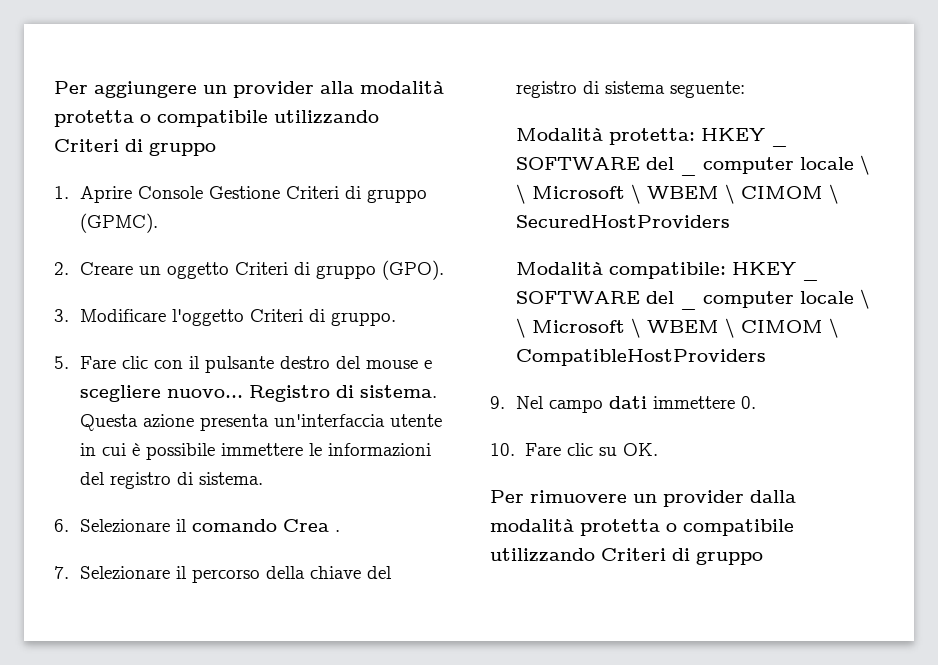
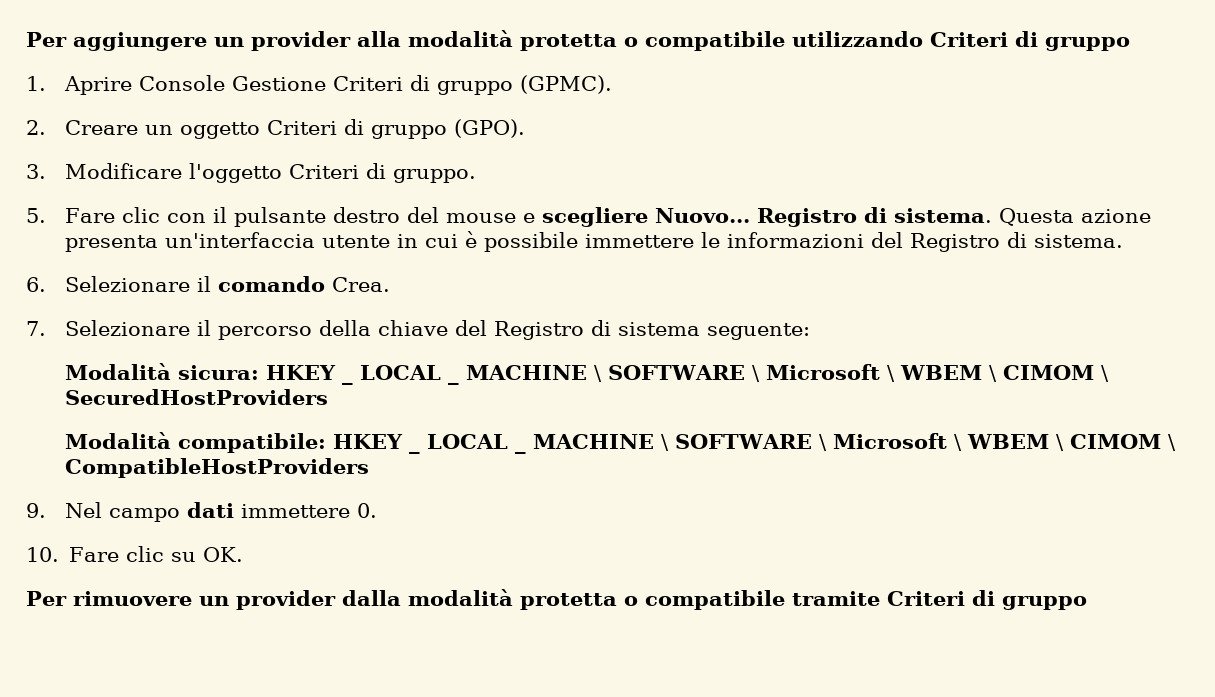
- 5. Fare clic con il pulsante destro del mouse e scegliere nuovo...
+ 5. Fare clic con il pulsante destro del mouse e scegliere Nuovo...
- Questa azione presenta un'interfaccia utente in cui è possibile immettere le informazioni del registro di sistema.
+ Questa azione presenta un'interfaccia utente in cui è possibile immettere le informazioni del Registro di sistema.
- 6. Selezionare il comando Crea .
+ 6. Selezionare il comando Crea.
- 7. Selezionare il percorso della chiave del registro di sistema seguente:
+ 7. Selezionare il percorso della chiave del Registro di sistema seguente:
- Modalità protetta: HKEY _ SOFTWARE del _ computer locale \ \ Microsoft \ WBEM \ CIMOM \ SecuredHostProviders
+ Modalità sicura: HKEY _ LOCAL _ MACHINE \ SOFTWARE \ Microsoft \ WBEM \ CIMOM \ SecuredHostProviders
- Modalità compatibile: HKEY _ SOFTWARE del _ computer locale \ \ Microsoft \ WBEM \ CIMOM \ CompatibleHostProviders
+ Modalità compatibile: HKEY _ LOCAL _ MACHINE \ SOFTWARE \ Microsoft \ WBEM \ CIMOM \ CompatibleHostProviders
- Per rimuovere un provider dalla modalità protetta o compatibile utilizzando Criteri di gruppo
+ Per rimuovere un provider dalla modalità protetta o compatibile tramite Criteri di gruppo

